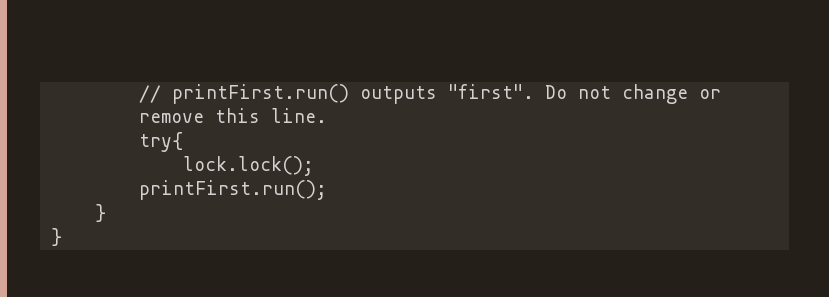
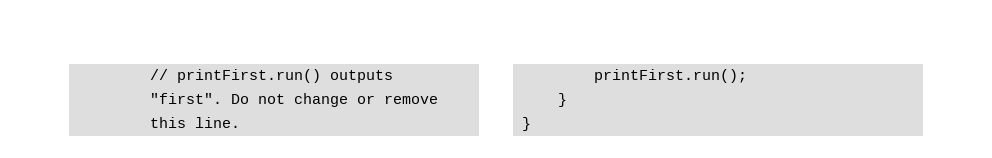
- try{
- lock.lock();

